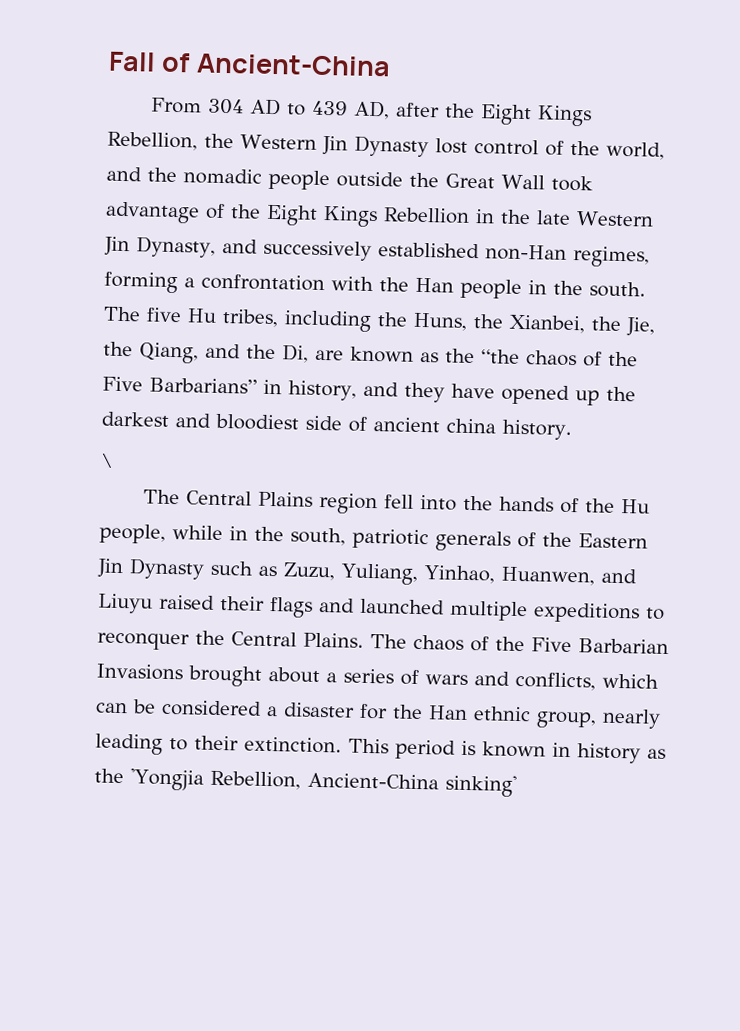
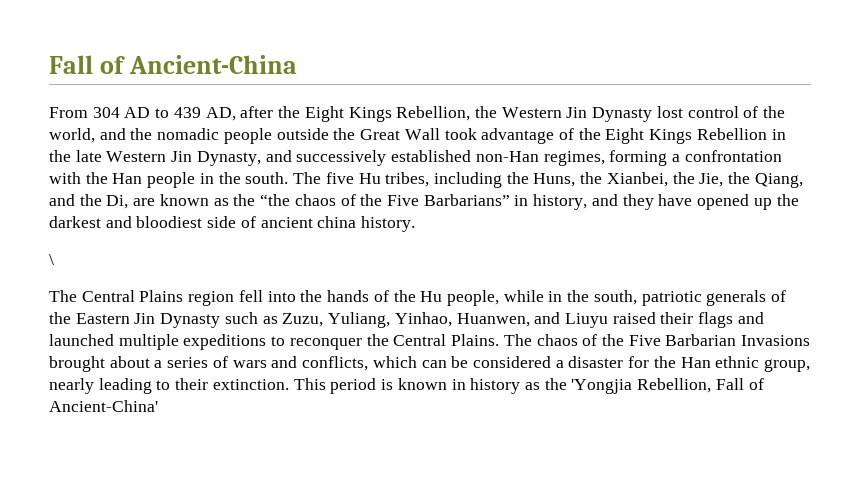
- This period is known in history as the 'Yongjia Rebellion, Ancient-China sinking'
+ This period is known in history as the 'Yongjia Rebellion, Fall of Ancient-China'

